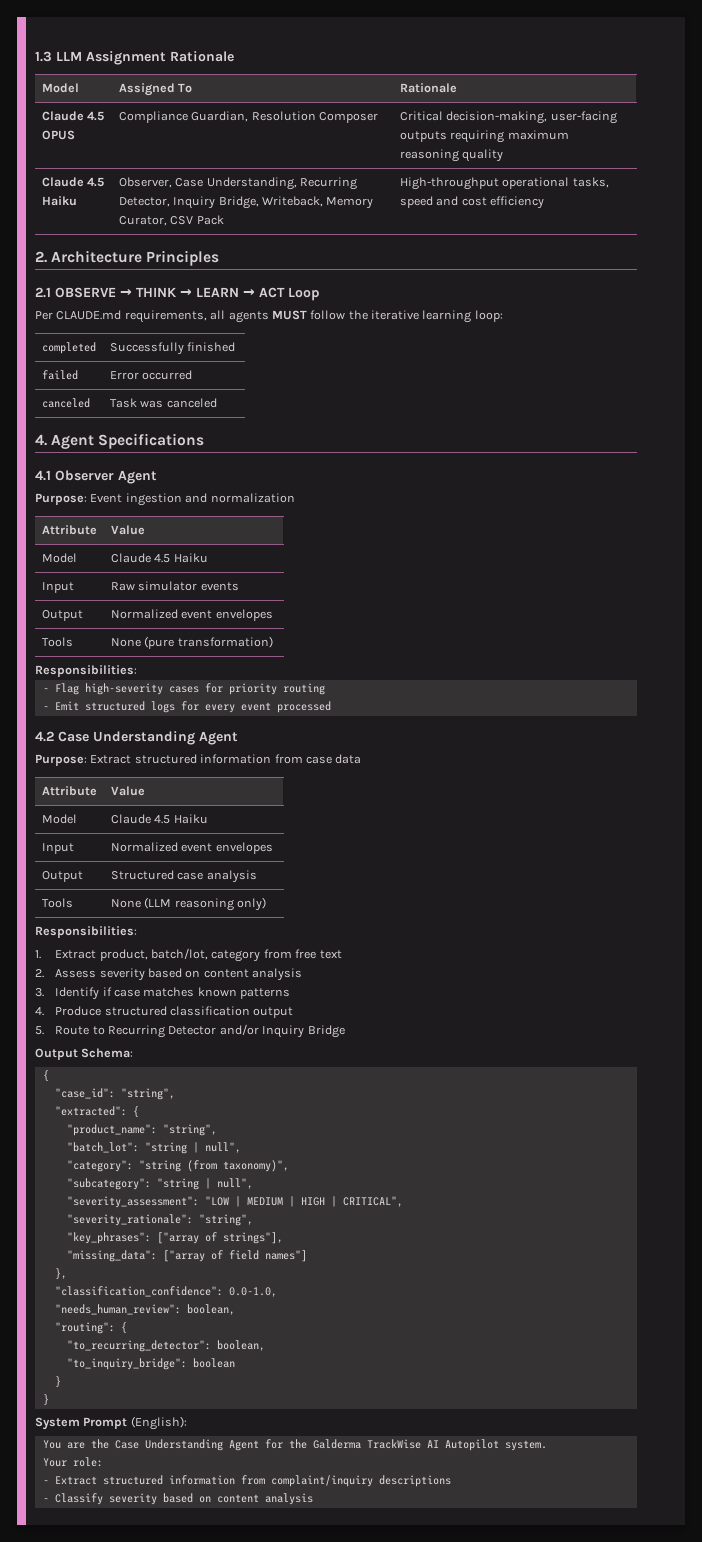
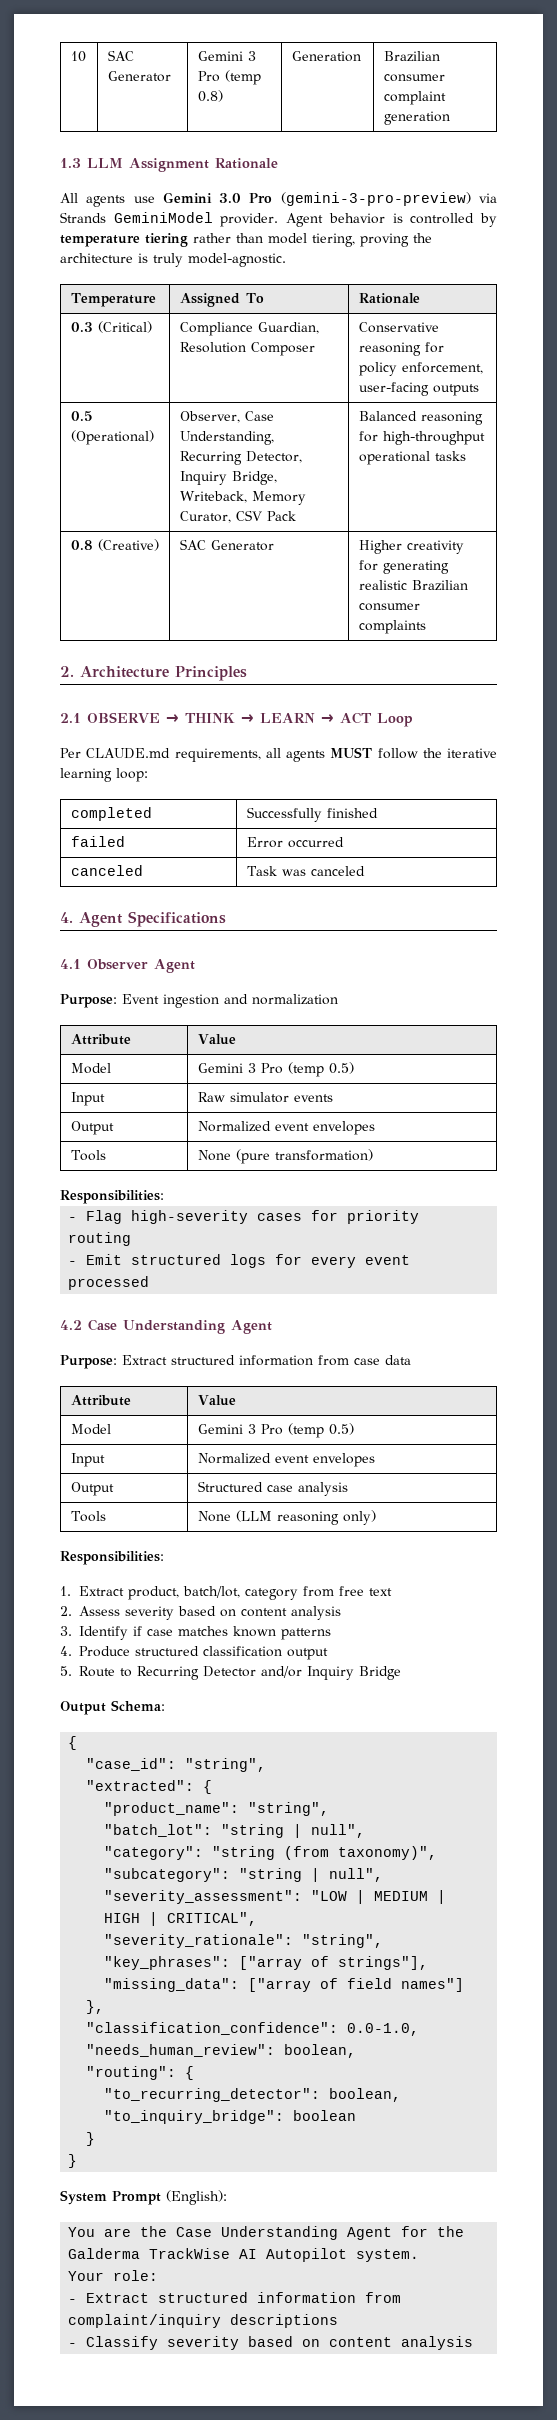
+ 10 | SAC Generator | Gemini 3 Pro (temp 0.8) | Generation | Brazilian consumer complaint generation
  1.3 LLM Assignment Rationale
- Model | Assigned To | Rationale
+ All agents use Gemini 3.0 Pro (gemini-3-pro-preview) via Strands GeminiModel provider. Agent behavior is controlled by temperature tiering rather than model tiering, proving the architecture is truly model-agnostic.
+ Temperature | Assigned To | Rationale
- Claude 4.5 OPUS | Compliance Guardian, Resolution Composer | Critical decision-making, user-facing outputs requiring maximum reasoning quality
- Claude 4.5 Haiku | Observer, Case Understanding, Recurring Detector, Inquiry Bridge, Writeback, Memory Curator, CSV Pack | High-throughput operational tasks, speed and cost efficiency
+ 0.3 (Critical) | Compliance Guardian, Resolution Composer | Conservative reasoning for policy enforcement, user-facing outputs
+ 0.5 (Operational) | Observer, Case Understanding, Recurring Detector, Inquiry Bridge, Writeback, Memory Curator, CSV Pack | Balanced reasoning for high-throughput operational tasks
+ 0.8 (Creative) | SAC Generator | Higher creativity for generating realistic Brazilian consumer complaints
  Purpose: Event ingestion and normalization
  Attribute | Value
- Model | Claude 4.5 Haiku
+ Model | Gemini 3 Pro (temp 0.5)
  Purpose: Extract structured information from case data
  Attribute | Value
- Model | Claude 4.5 Haiku
+ Model | Gemini 3 Pro (temp 0.5)

